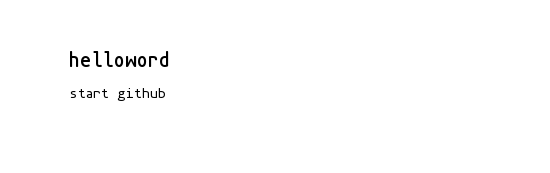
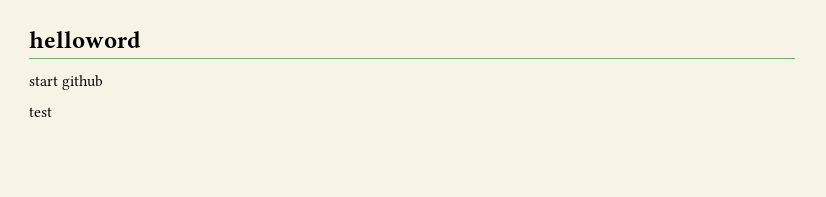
+ test

